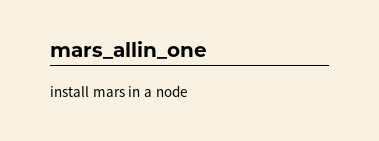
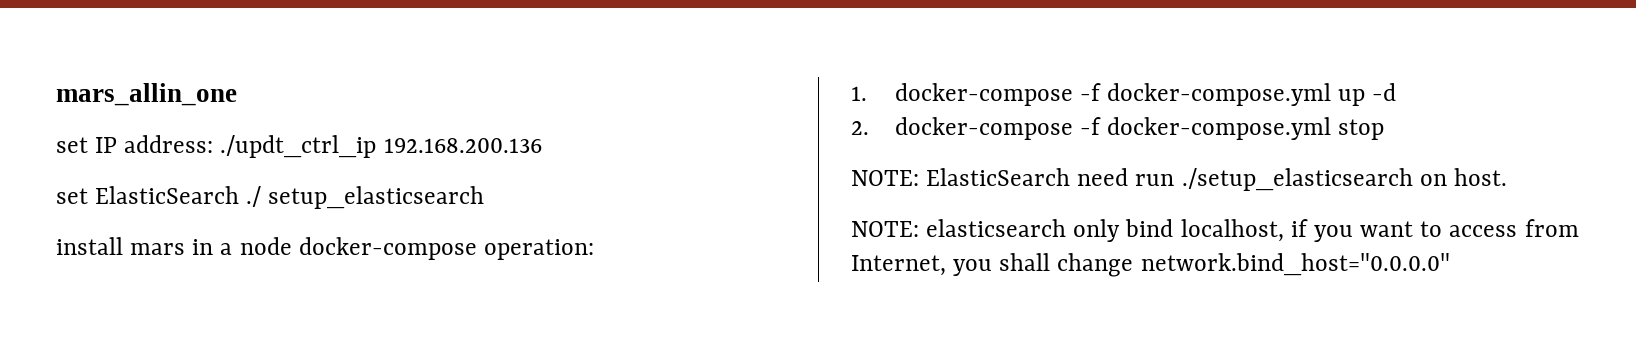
+ set IP address: ./updt_ctrl_ip 192.168.200.136
+ set ElasticSearch ./ setup_elasticsearch
- install mars in a node
+ install mars in a node docker-compose operation:
+ 1. docker-compose -f docker-compose.yml up -d
+ 2. docker-compose -f docker-compose.yml stop
+ NOTE: ElasticSearch need run ./setup_elasticsearch on host.
+ NOTE: elasticsearch only bind localhost, if you want to access from Internet, you shall change network.bind_host="0.0.0.0"

